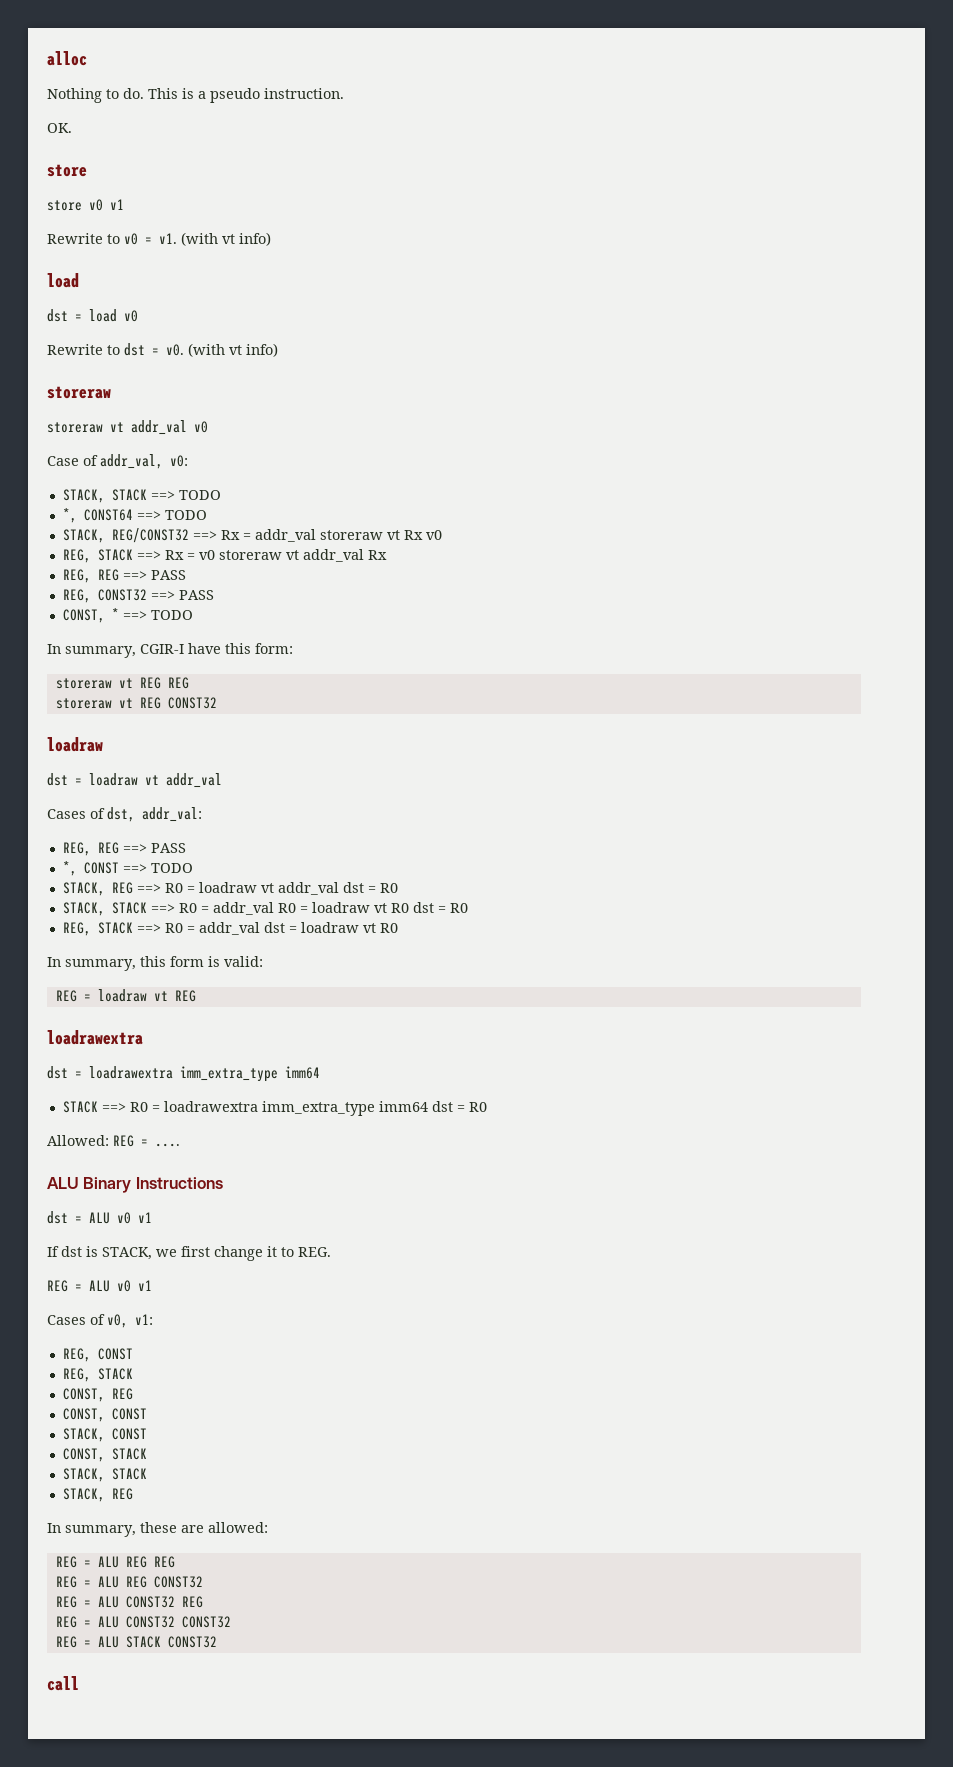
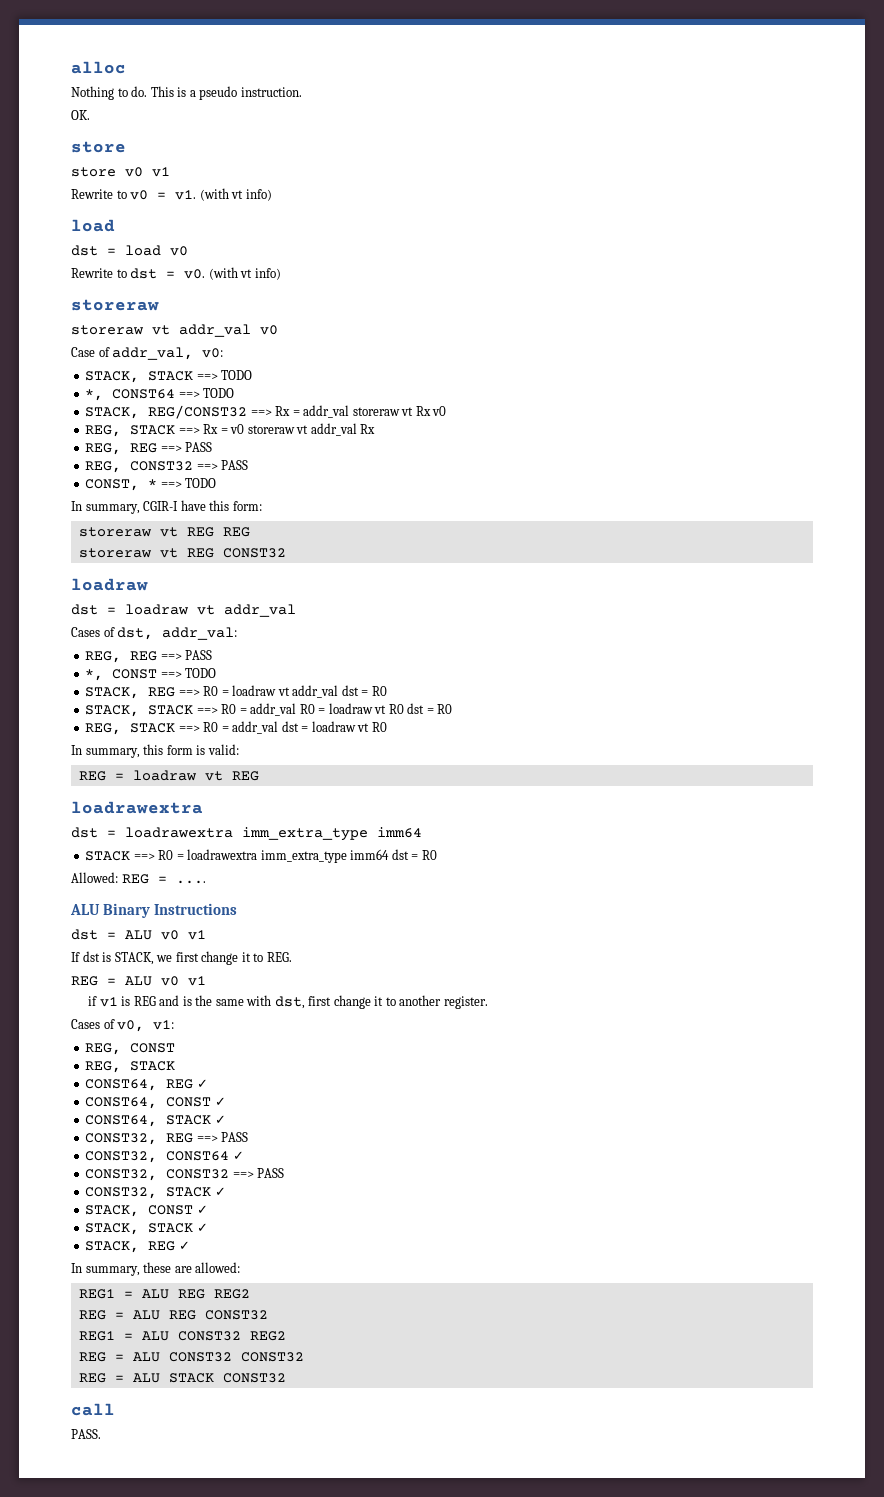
+ if v1 is REG and is the same with dst, first change it to another register.
- CONST, REG
- CONST, CONST
+ CONST64, REG ✓
+ CONST64, CONST ✓
+ CONST64, STACK ✓
+ CONST32, REG ==> PASS
+ CONST32, CONST64 ✓
+ CONST32, CONST32 ==> PASS
+ CONST32, STACK ✓
- STACK, CONST
- CONST, STACK
- STACK, STACK
- STACK, REG
+ STACK, CONST ✓
+ STACK, STACK ✓
+ STACK, REG ✓
- REG = ALU REG REG
+ REG1 = ALU REG REG2
- REG = ALU CONST32 REG
+ REG1 = ALU CONST32 REG2
+ PASS.

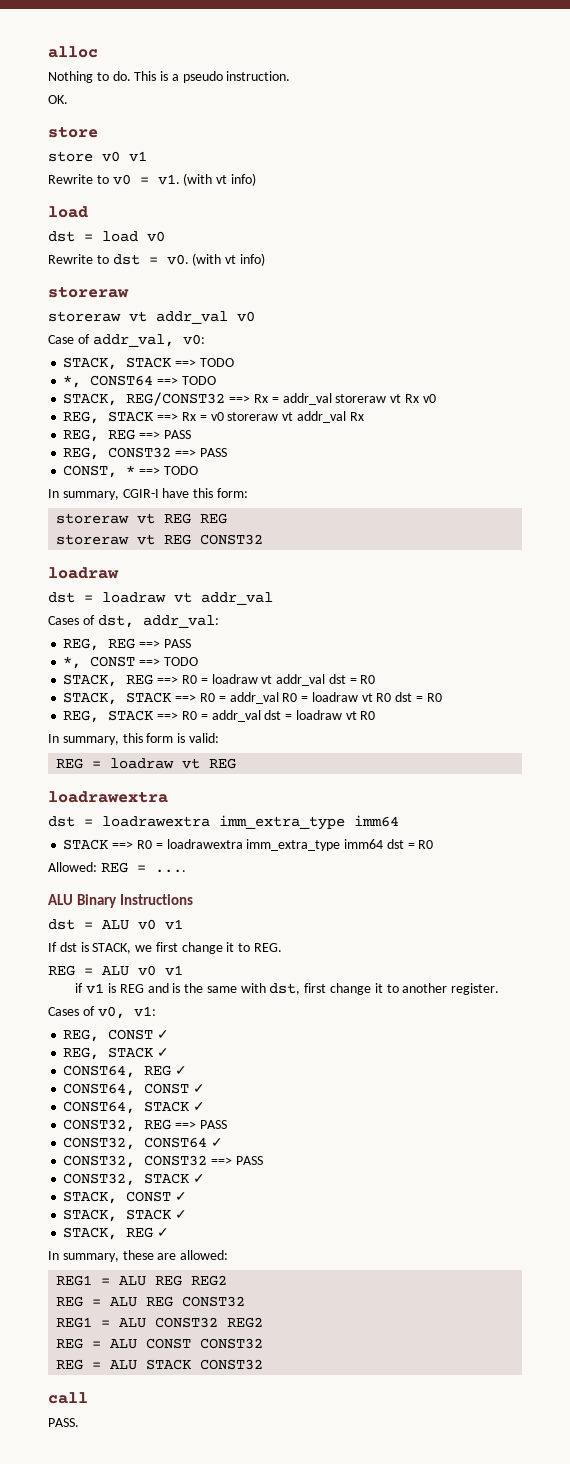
- REG, CONST
- REG, STACK
+ REG, CONST ✓
+ REG, STACK ✓
- REG = ALU CONST32 CONST32
+ REG = ALU CONST CONST32

